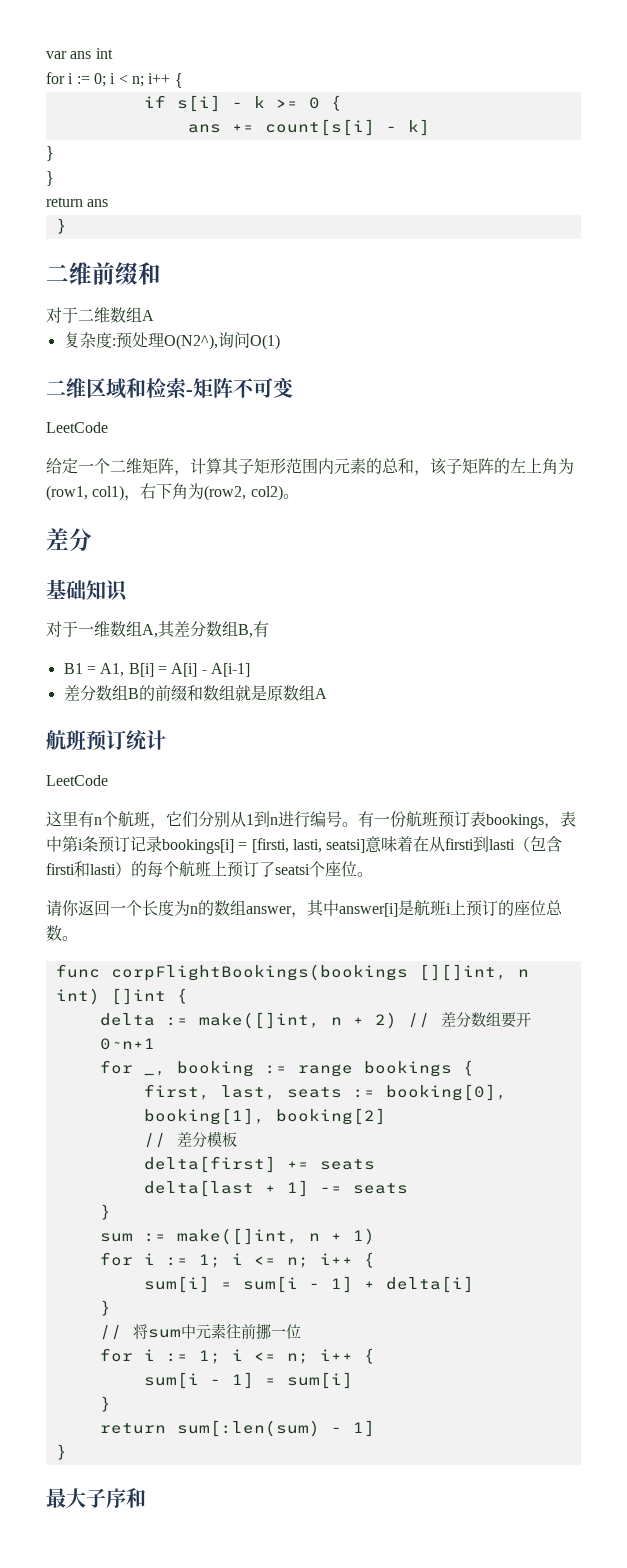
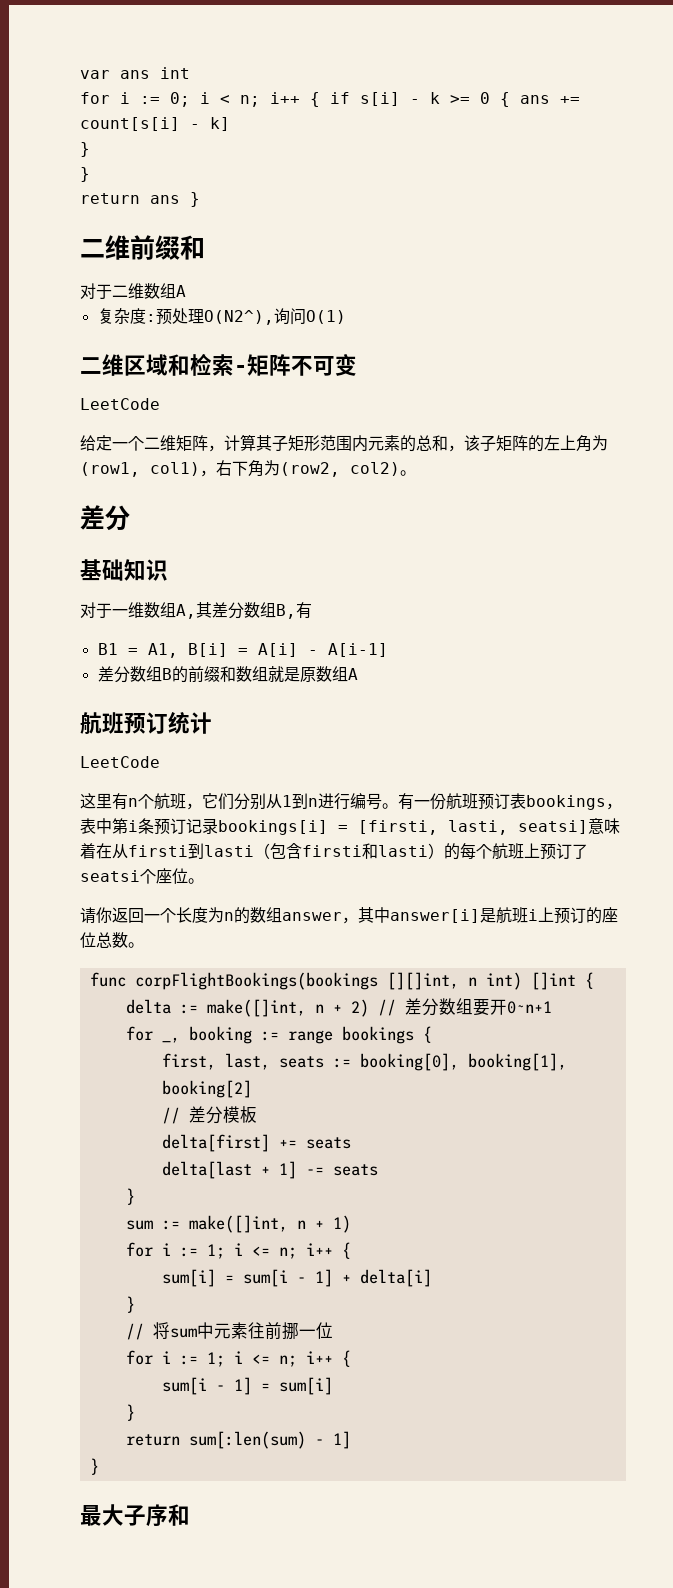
- for i := 0; i < n; i++ {
- if s[i] - k >= 0 {
- ans += count[s[i] - k]
+ for i := 0; i < n; i++ { if s[i] - k >= 0 { ans += count[s[i] - k]
- return ans
- }
+ return ans }

